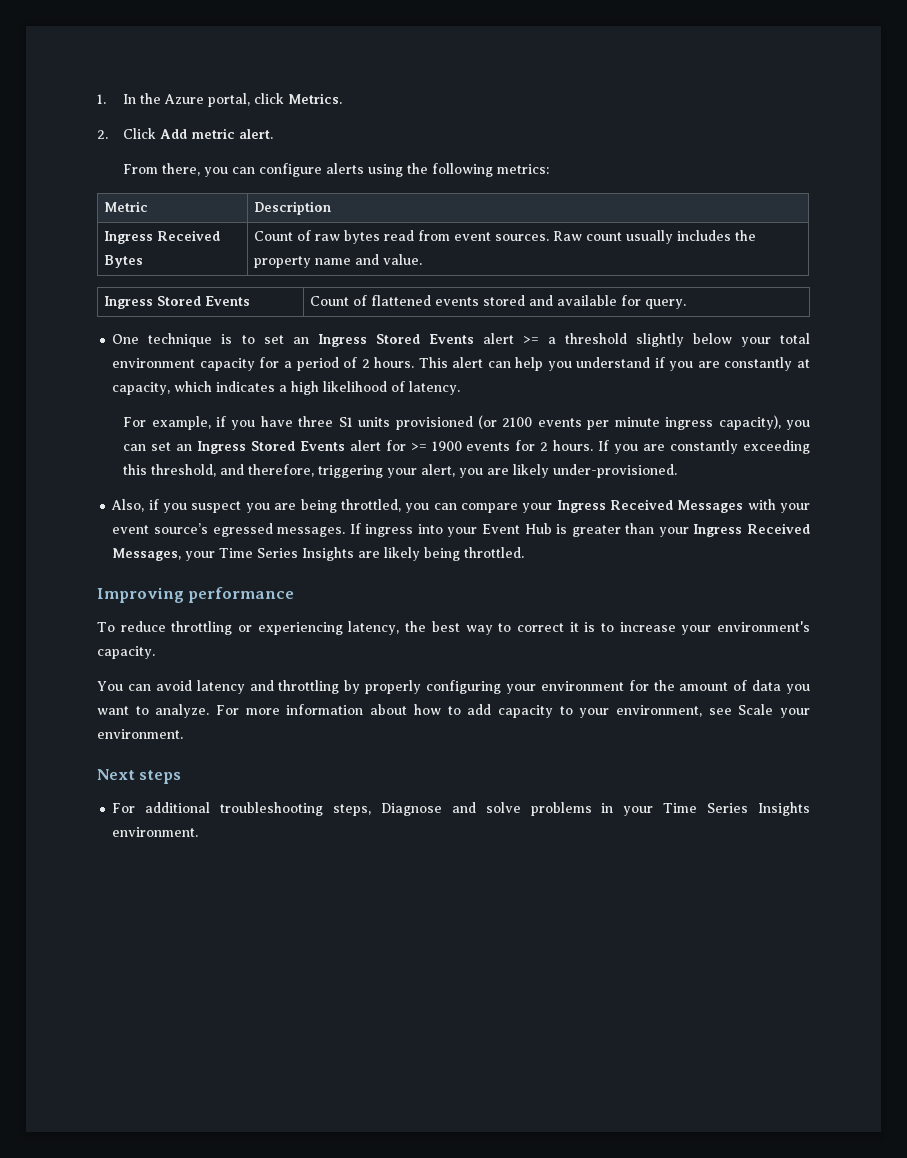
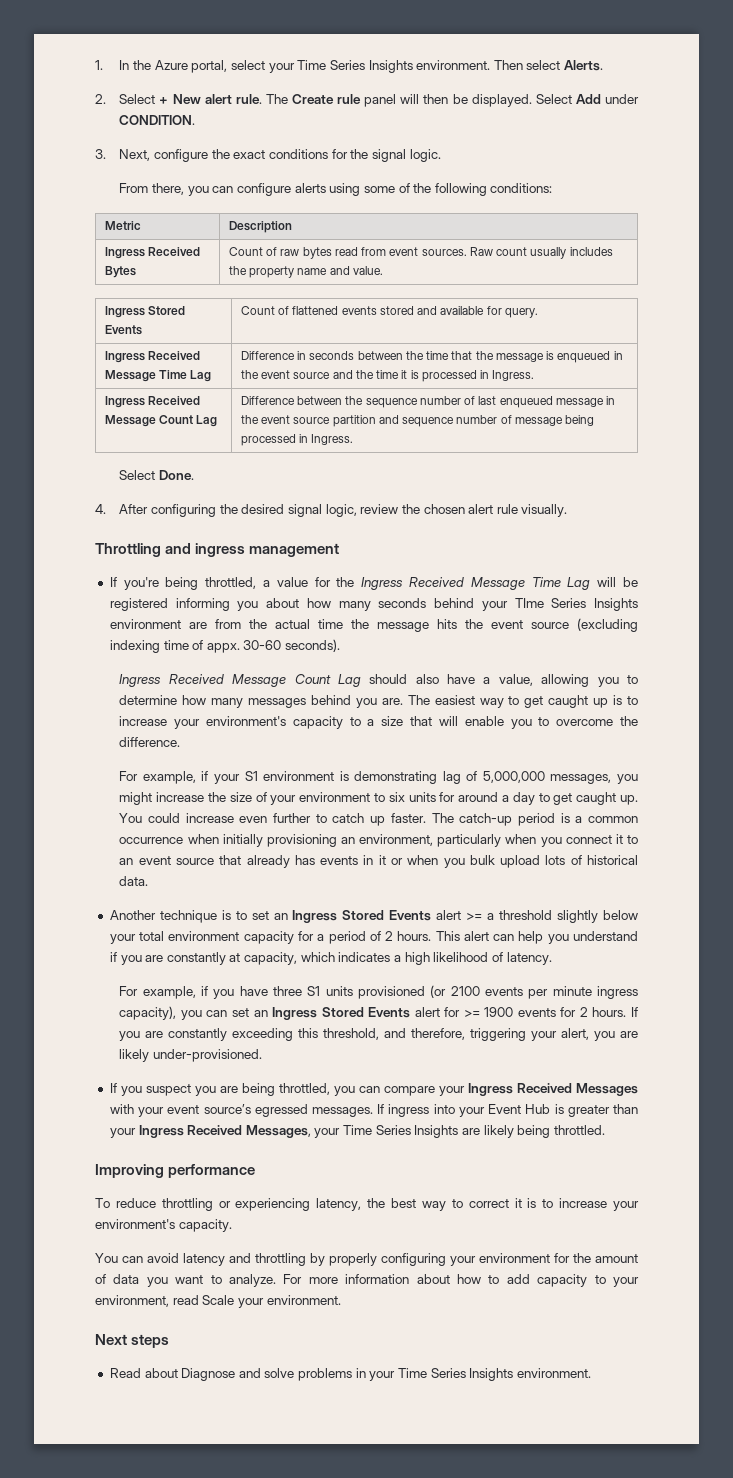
- 1. In the Azure portal, click Metrics.
- 2. Click Add metric alert.
+ 1. In the Azure portal, select your Time Series Insights environment. Then select Alerts.
+ 2. Select + New alert rule. The Create rule panel will then be displayed. Select Add under CONDITION.
+ 3. Next, configure the exact conditions for the signal logic.
- From there, you can configure alerts using the following metrics:
+ From there, you can configure alerts using some of the following conditions:
- One technique is to set an Ingress Stored Events alert >= a threshold slightly below your total environment capacity for a period of 2 hours.
+ Ingress Received Message Time Lag | Difference in seconds between the time that the message is enqueued in the event source and the time it is processed in Ingress.
+ Ingress Received Message Count Lag | Difference between the sequence number of last enqueued message in the event source partition and sequence number of message being processed in Ingress.
+ Select Done.
+ 4. After configuring the desired signal logic, review the chosen alert rule visually.
+ Throttling and ingress management
+ If you're being throttled, a value for the Ingress Received Message Time Lag will be registered informing you about how many seconds behind your TIme Series Insights environment are from the actual time the message hits the event source (excluding indexing time of appx. 30-60 seconds).
+ Ingress Received Message Count Lag should also have a value, allowing you to determine how many messages behind you are. The easiest way to get caught up is to increase your environment's capacity to a size that will enable you to overcome the difference.
+ For example, if your S1 environment is demonstrating lag of 5,000,000 messages, you might increase the size of your environment to six units for around a day to get caught up. You could increase even further to catch up faster. The catch-up period is a common occurrence when initially provisioning an environment, particularly when you connect it to an event source that already has events in it or when you bulk upload lots of historical data.
+ Another technique is to set an Ingress Stored Events alert >= a threshold slightly below your total environment capacity for a period of 2 hours.
- Also, if you suspect you are being throttled, you can compare your Ingress Received Messages with your event source’s egressed messages.
+ If you suspect you are being throttled, you can compare your Ingress Received Messages with your event source’s egressed messages.
- For more information about how to add capacity to your environment, see Scale your environment.
+ For more information about how to add capacity to your environment, read Scale your environment.
- For additional troubleshooting steps, Diagnose and solve problems in your Time Series Insights environment.
+ Read about Diagnose and solve problems in your Time Series Insights environment.

